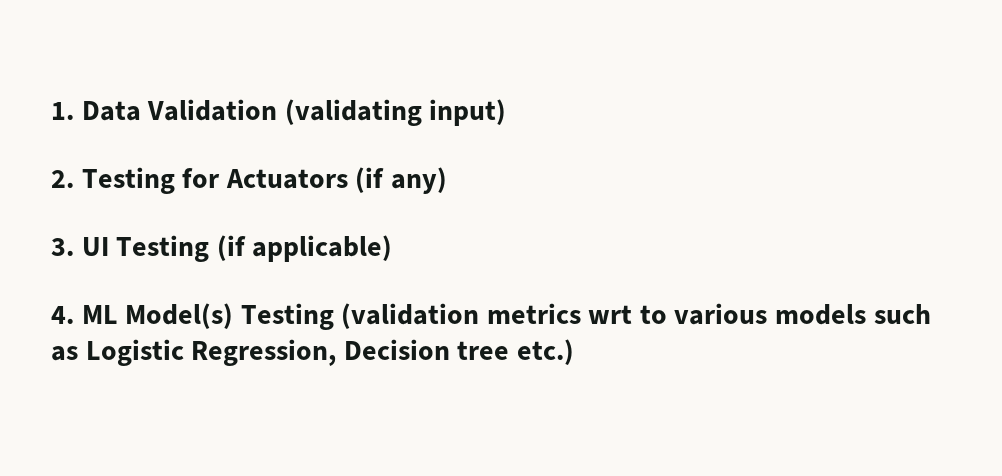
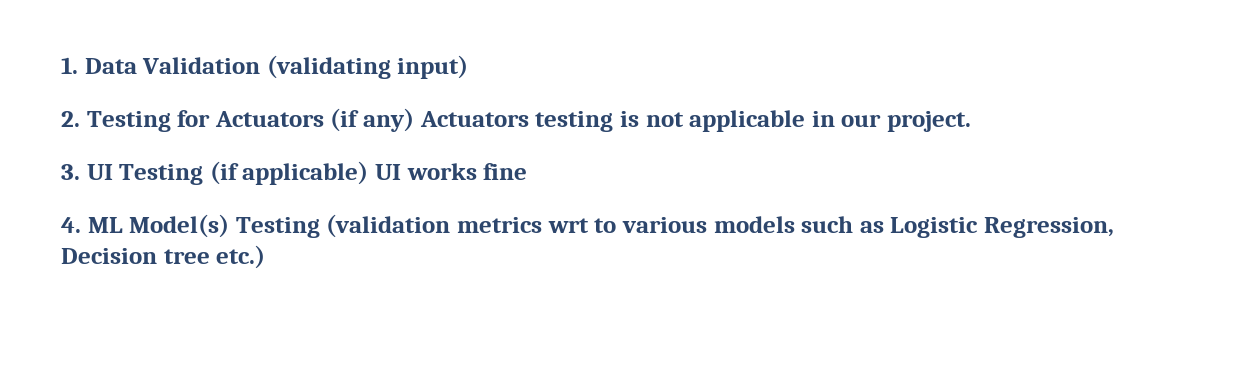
- 2. Testing for Actuators (if any)
+ 2. Testing for Actuators (if any) Actuators testing is not applicable in our project.
- 3. UI Testing (if applicable)
+ 3. UI Testing (if applicable) UI works fine

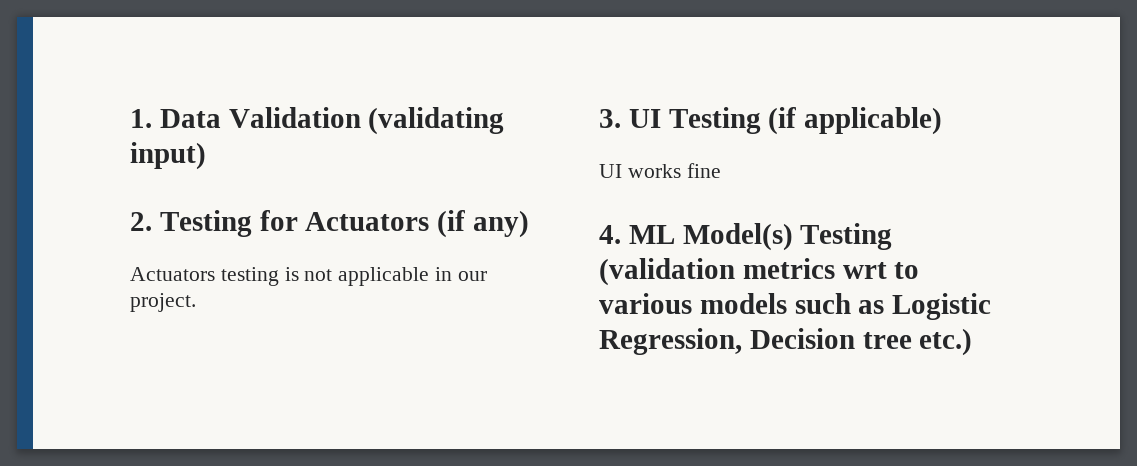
- 2. Testing for Actuators (if any) Actuators testing is not applicable in our project.
+ 2. Testing for Actuators (if any)
+ Actuators testing is not applicable in our project.
- 3. UI Testing (if applicable) UI works fine
+ 3. UI Testing (if applicable)
+ UI works fine

